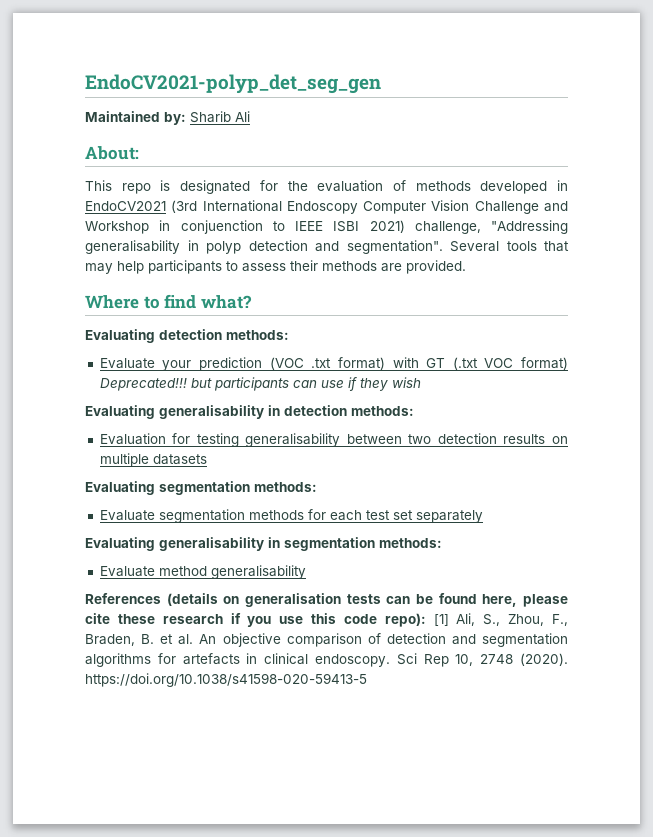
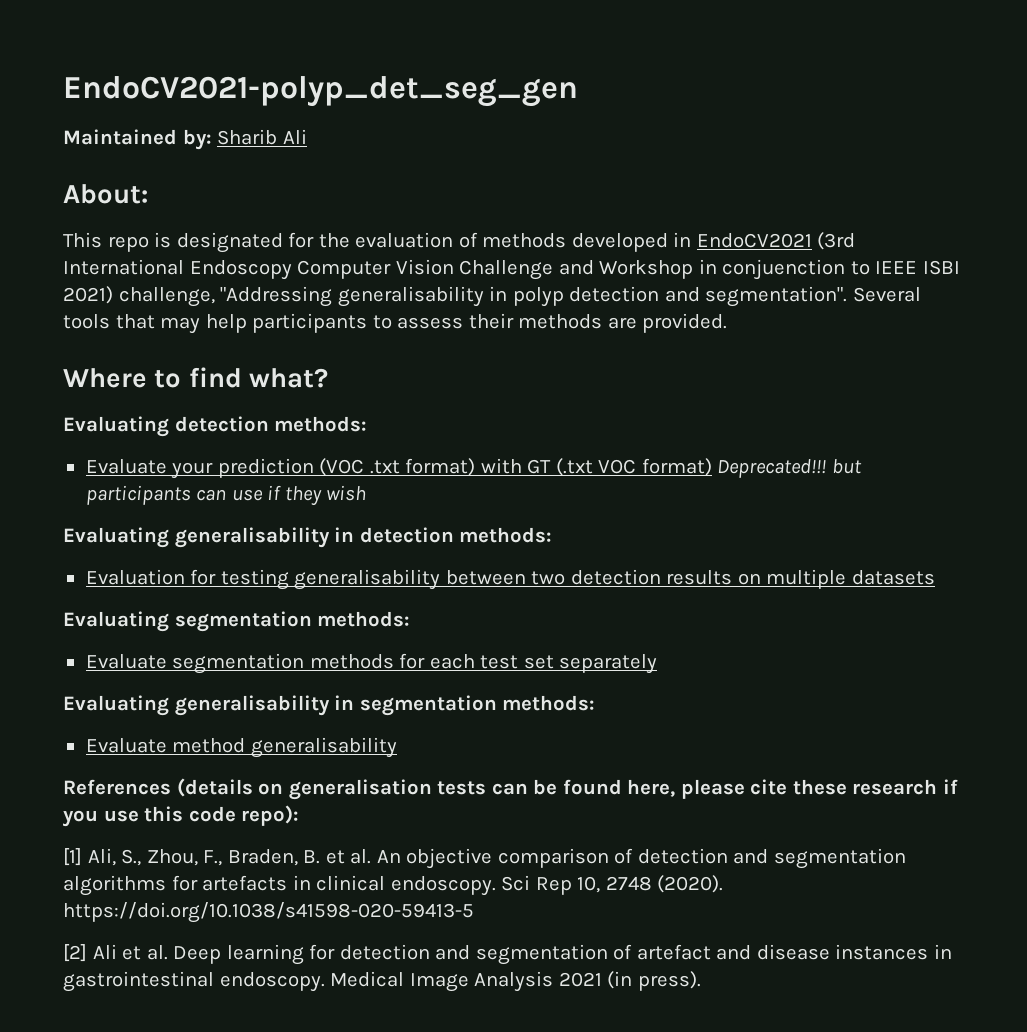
- References (details on generalisation tests can be found here, please cite these research if you use this code repo): [1] Ali, S., Zhou, F., Braden, B. et al. An objective comparison of detection and segmentation algorithms for artefacts in clinical endoscopy.
+ References (details on generalisation tests can be found here, please cite these research if you use this code repo):
+ [1] Ali, S., Zhou, F., Braden, B. et al. An objective comparison of detection and segmentation algorithms for artefacts in clinical endoscopy.
+ [2] Ali et al. Deep learning for detection and segmentation of artefact and disease instances in gastrointestinal endoscopy. Medical Image Analysis 2021 (in press).

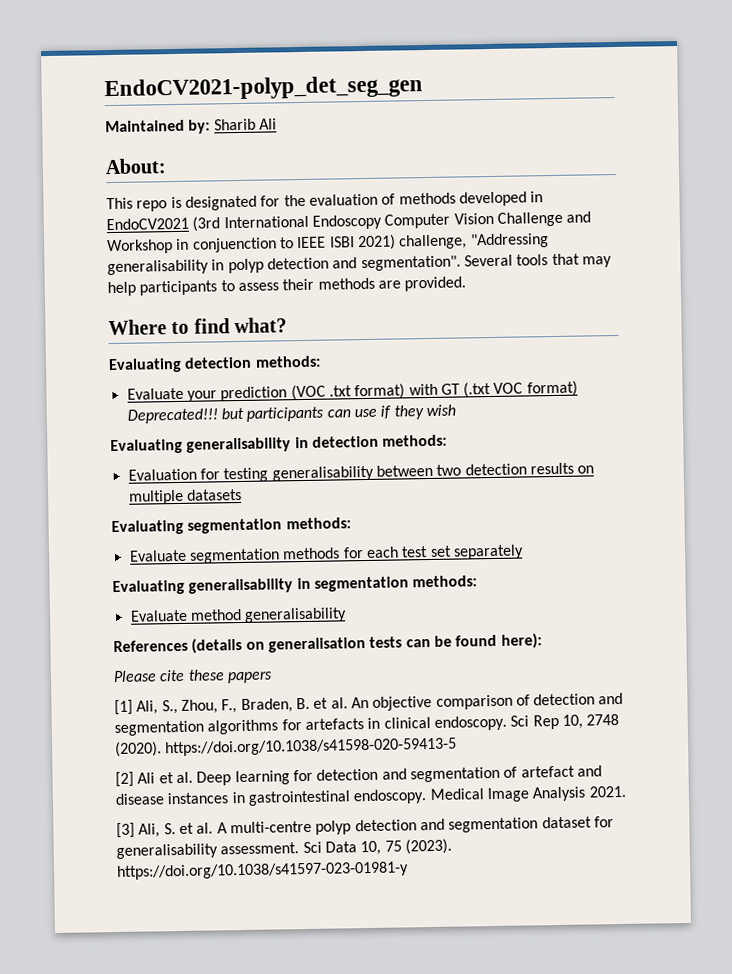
- References (details on generalisation tests can be found here, please cite these research if you use this code repo):
+ References (details on generalisation tests can be found here):
+ Please cite these papers
- Medical Image Analysis 2021 (in press).
+ Medical Image Analysis 2021.
+ [3] Ali, S. et al. A multi-centre polyp detection and segmentation dataset for generalisability assessment. Sci Data 10, 75 (2023). https://doi.org/10.1038/s41597-023-01981-y

